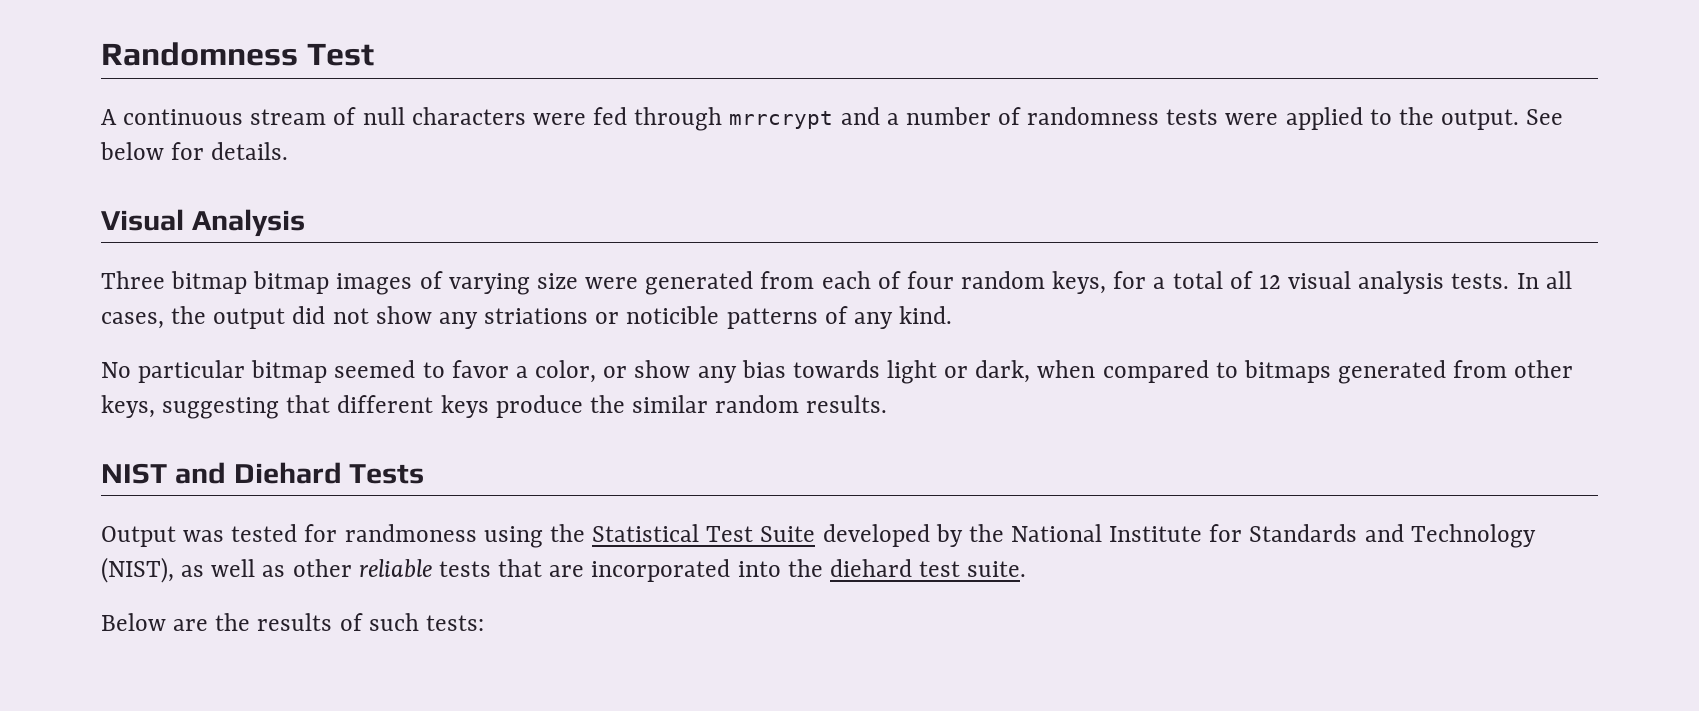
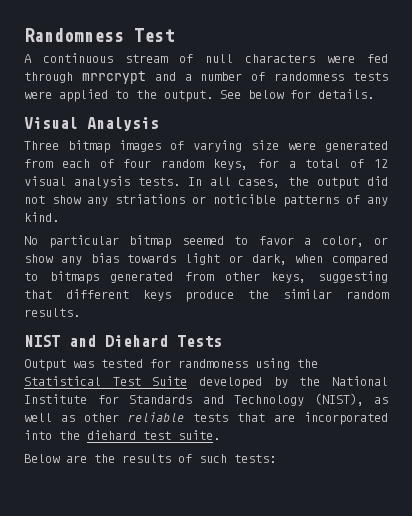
- Three bitmap bitmap images of varying size were generated from each of four random keys, for a total of 12 visual analysis tests.
+ Three bitmap images of varying size were generated from each of four random keys, for a total of 12 visual analysis tests.

